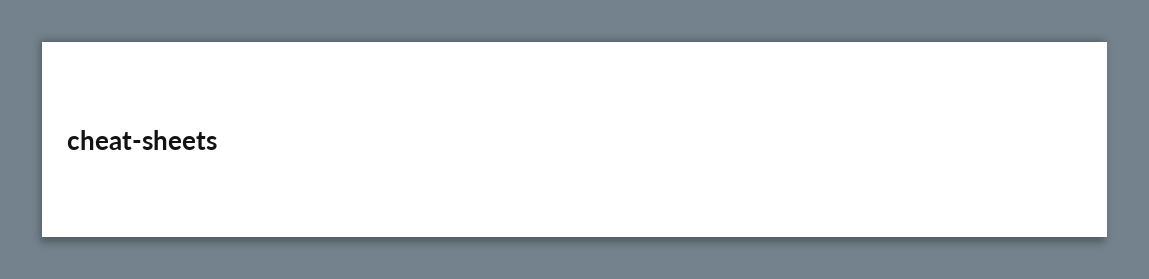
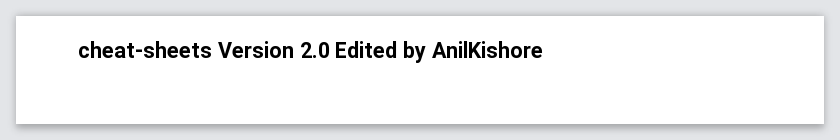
- cheat-sheets
+ cheat-sheets Version 2.0 Edited by AnilKishore

